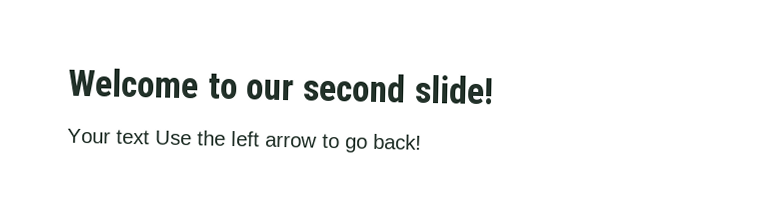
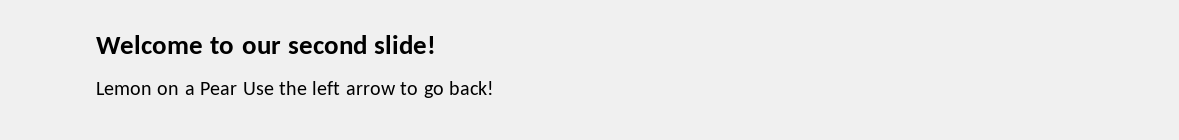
- Your text Use the left arrow to go back!
+ Lemon on a Pear Use the left arrow to go back!

